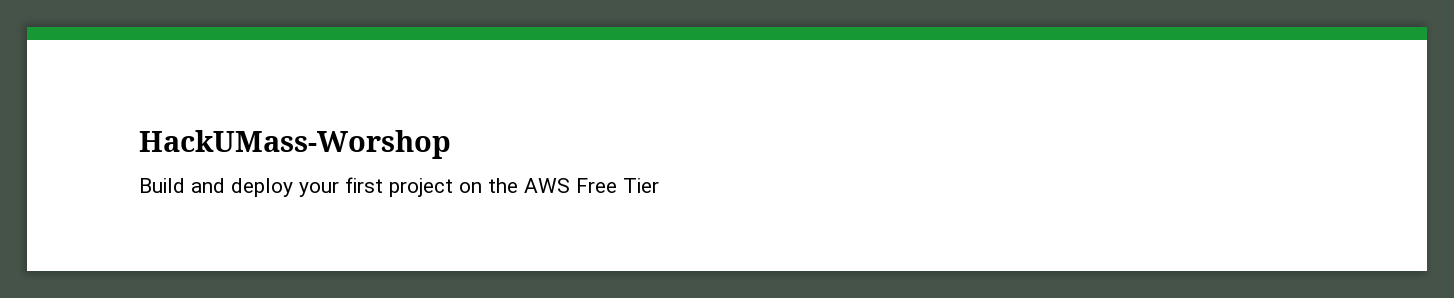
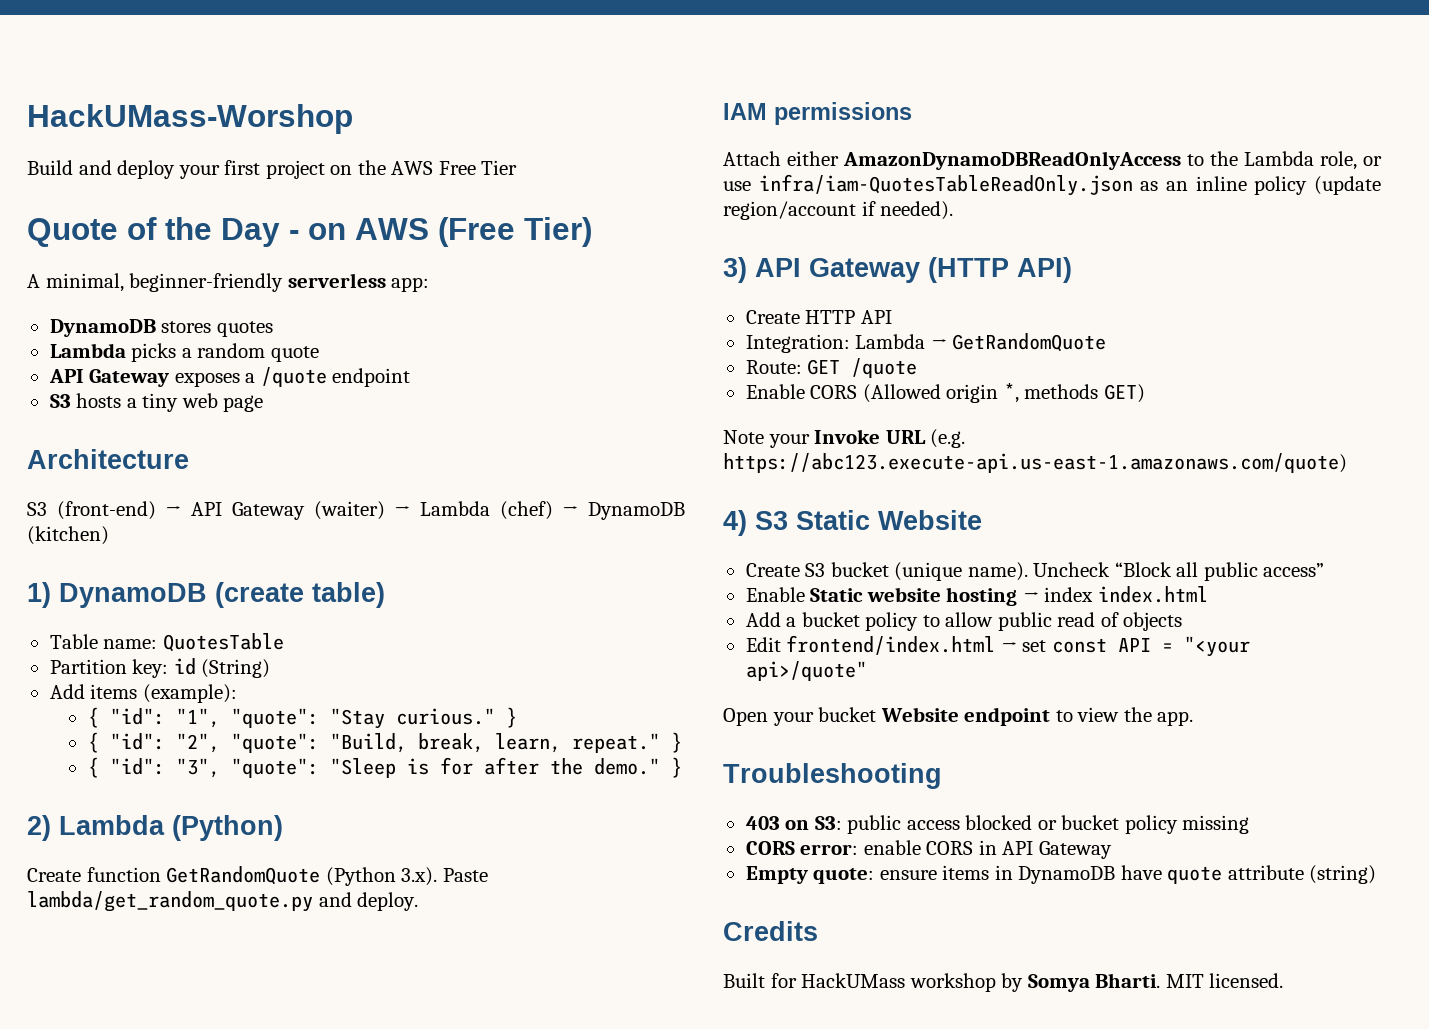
+ Quote of the Day - on AWS (Free Tier)
+ A minimal, beginner-friendly serverless app:
+ DynamoDB stores quotes
+ Lambda picks a random quote
+ API Gateway exposes a /quote endpoint
+ S3 hosts a tiny web page
+ Architecture
+ S3 (front-end) → API Gateway (waiter) → Lambda (chef) → DynamoDB (kitchen)
+ 1) DynamoDB (create table)
+ Table name: QuotesTable
+ Partition key: id (String)
+ Add items (example):
+ { "id": "1", "quote": "Stay curious." }
+ { "id": "2", "quote": "Build, break, learn, repeat." }
+ { "id": "3", "quote": "Sleep is for after the demo." }
+ 2) Lambda (Python)
+ Create function GetRandomQuote (Python 3.x). Paste lambda/get_random_quote.py and deploy.
+ IAM permissions
+ Attach either AmazonDynamoDBReadOnlyAccess to the Lambda role, or use infra/iam-QuotesTableReadOnly.json as an inline policy (update region/account if needed).
+ 3) API Gateway (HTTP API)
+ Create HTTP API
+ Integration: Lambda → GetRandomQuote
+ Route: GET /quote
+ Enable CORS (Allowed origin *, methods GET)
+ Note your Invoke URL (e.g. https://abc123.execute-api.us-east-1.amazonaws.com/quote)
+ 4) S3 Static Website
+ Create S3 bucket (unique name). Uncheck “Block all public access”
+ Enable Static website hosting → index index.html
+ Add a bucket policy to allow public read of objects
+ Edit frontend/index.html → set const API = "<your api>/quote"
+ Open your bucket Website endpoint to view the app.
+ Troubleshooting
+ 403 on S3: public access blocked or bucket policy missing
+ CORS error: enable CORS in API Gateway
+ Empty quote: ensure items in DynamoDB have quote attribute (string)
+ Credits
+ Built for HackUMass workshop by Somya Bharti. MIT licensed.

